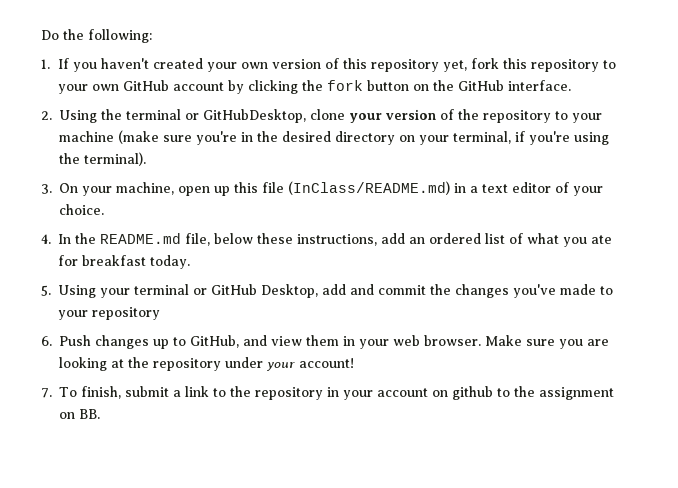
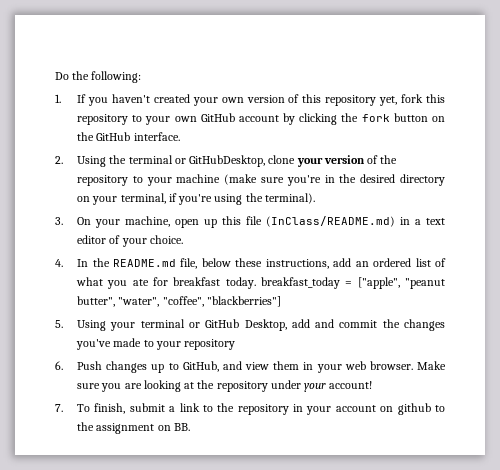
- 4. In the README.md file, below these instructions, add an ordered list of what you ate for breakfast today.
+ 4. In the README.md file, below these instructions, add an ordered list of what you ate for breakfast today. breakfast_today = ["apple", "peanut butter", "water", "coffee", "blackberries"]

